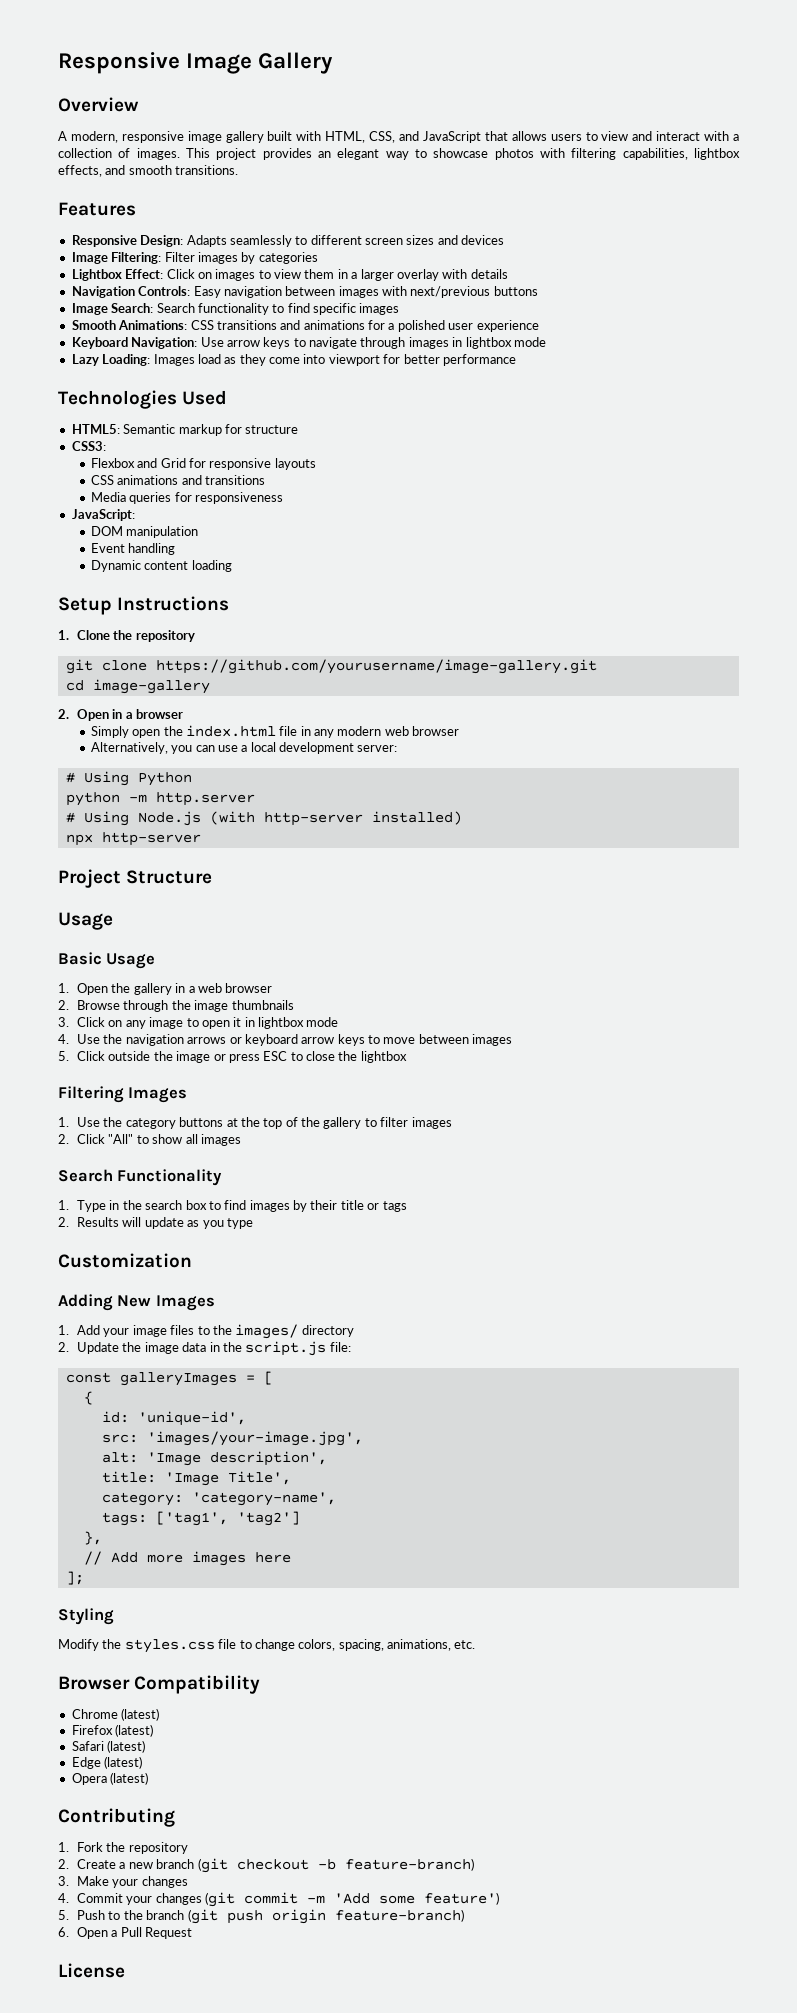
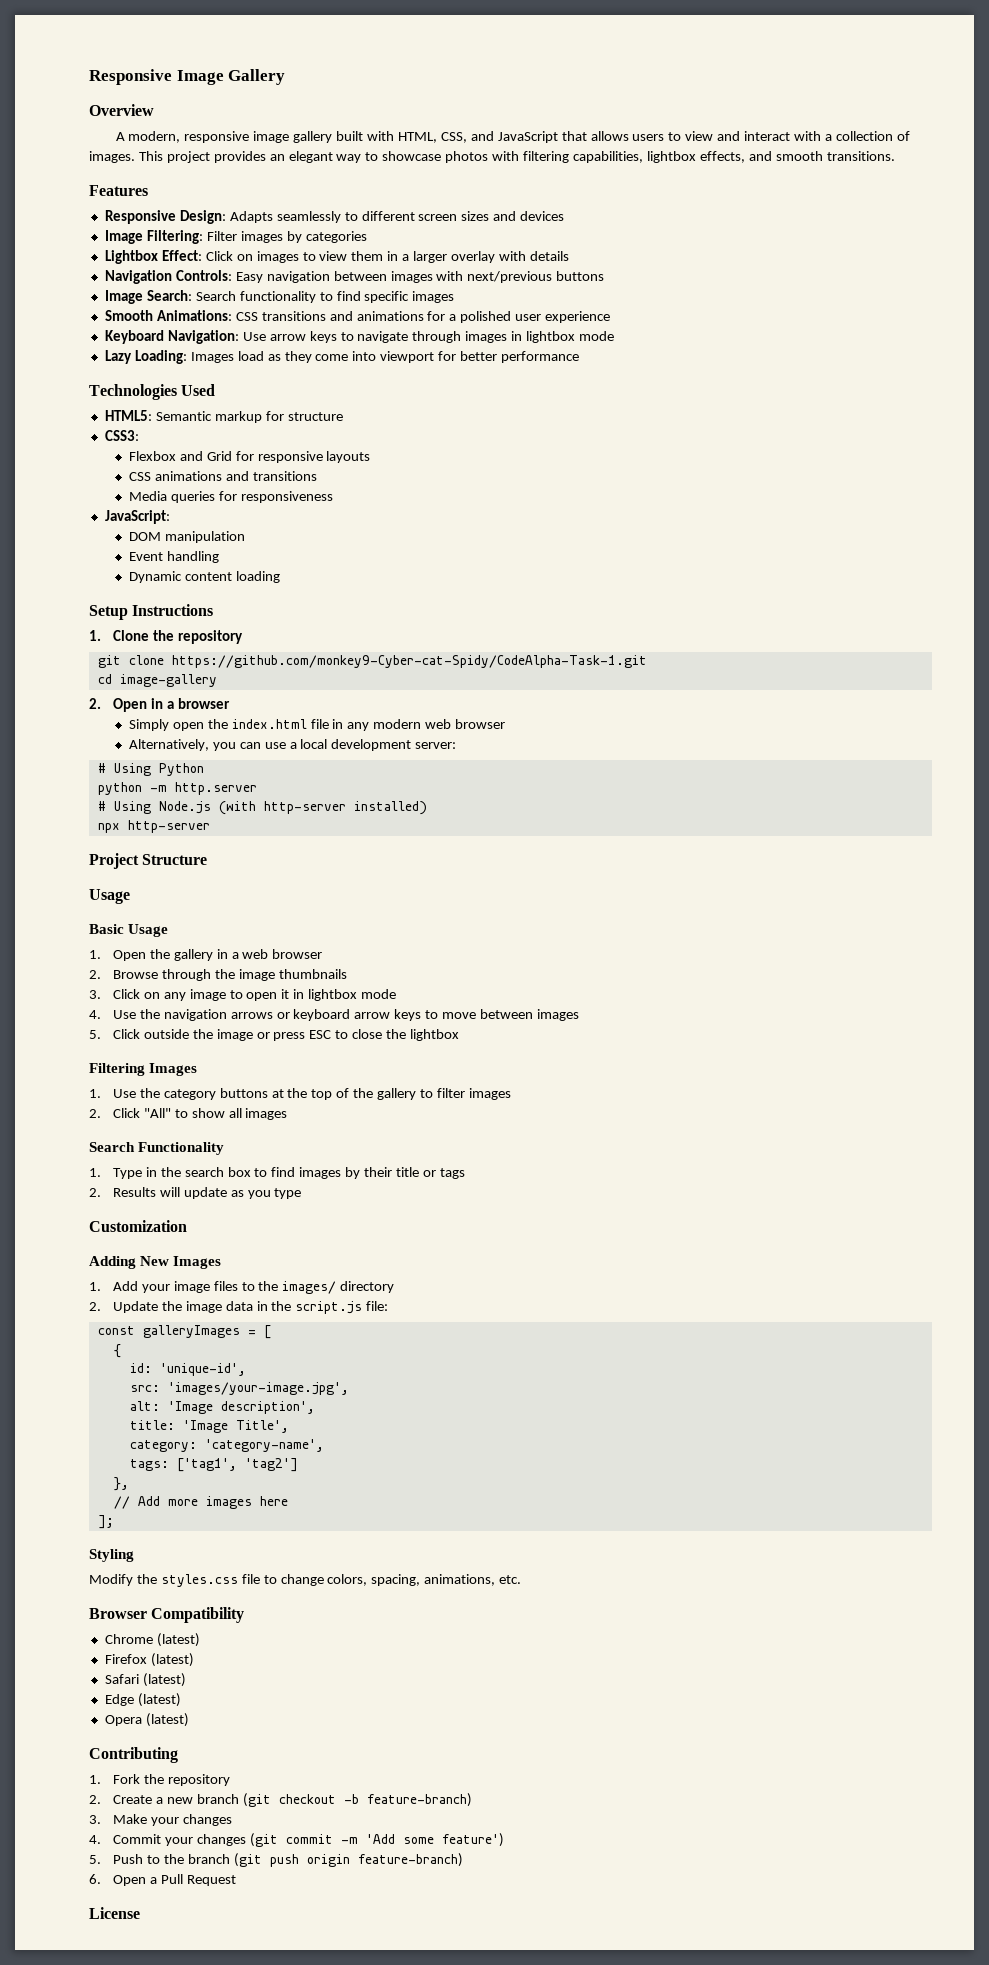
- git clone https://github.com/yourusername/image-gallery.git
+ git clone https://github.com/monkey9-Cyber-cat-Spidy/CodeAlpha-Task-1.git

